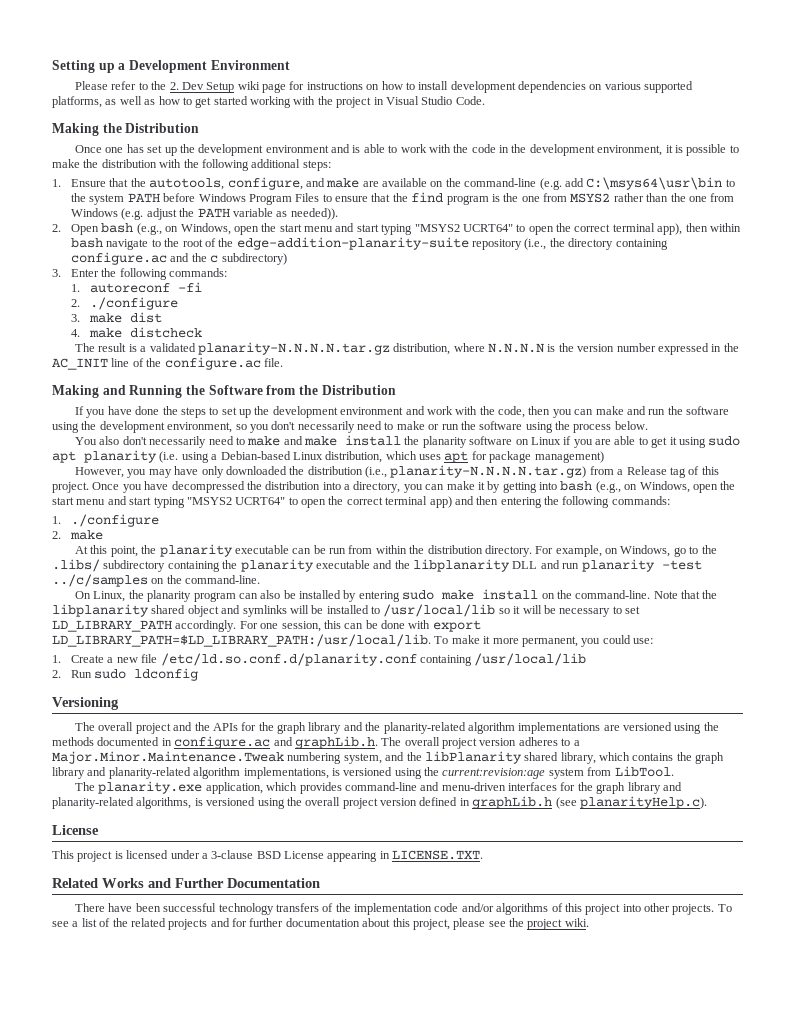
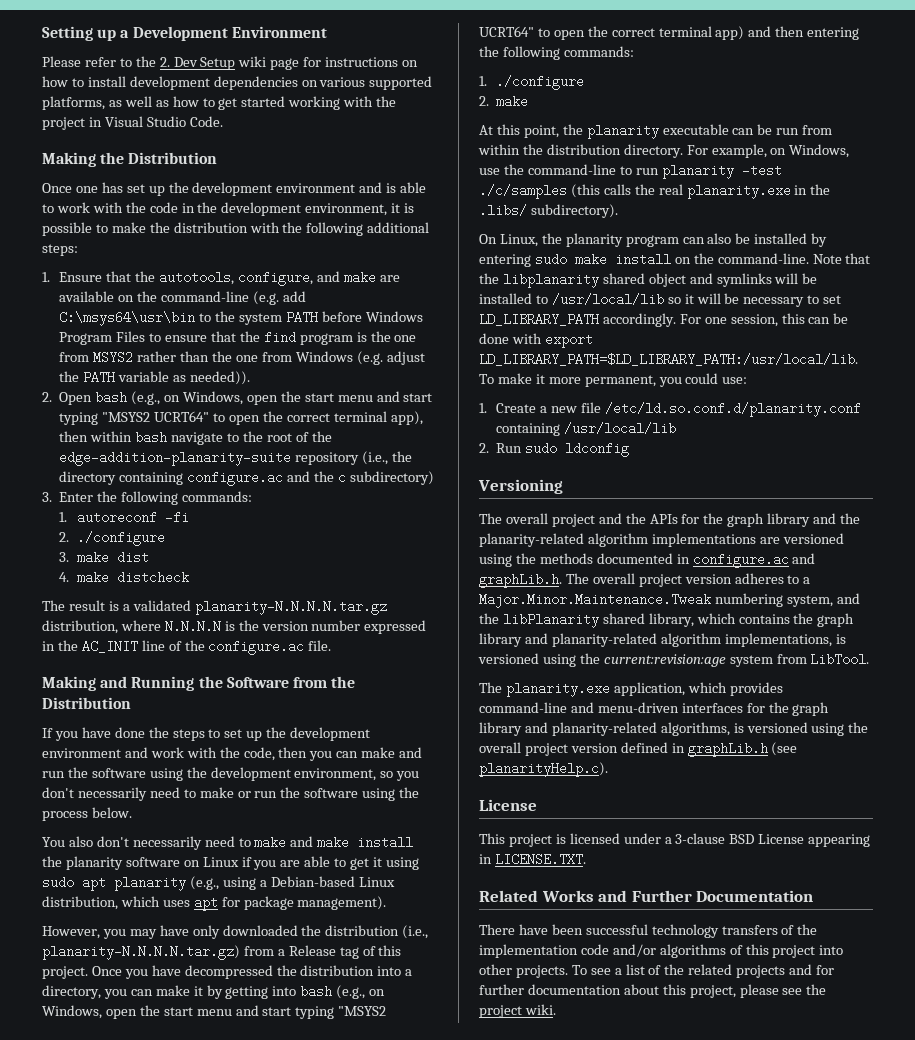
- You also don't necessarily need to make and make install the planarity software on Linux if you are able to get it using sudo apt planarity (i.e. using a Debian-based Linux distribution, which uses apt for package management)
+ You also don't necessarily need to make and make install the planarity software on Linux if you are able to get it using sudo apt planarity (e.g., using a Debian-based Linux distribution, which uses apt for package management).
- For example, on Windows, go to the .libs/ subdirectory containing the planarity executable and the libplanarity DLL and run planarity -test ../c/samples on the command-line.
+ For example, on Windows, use the command-line to run planarity -test ./c/samples (this calls the real planarity.exe in the .libs/ subdirectory).

